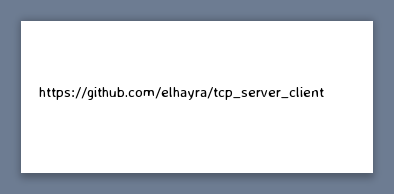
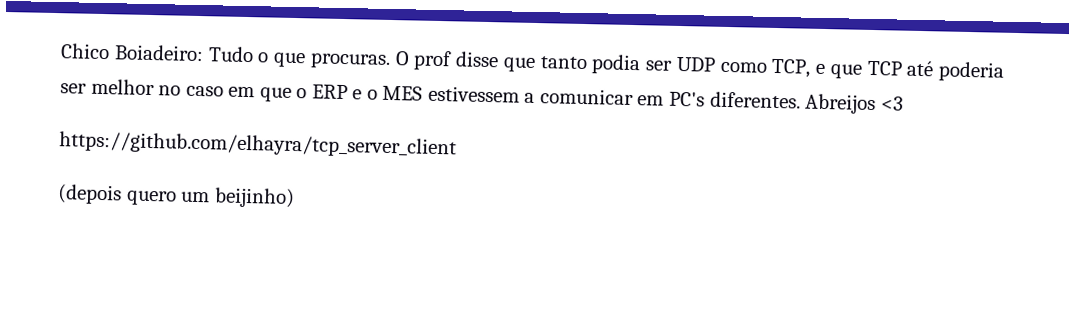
+ Chico Boiadeiro: Tudo o que procuras. O prof disse que tanto podia ser UDP como TCP, e que TCP até poderia ser melhor no caso em que o ERP e o MES estivessem a comunicar em PC's diferentes. Abreijos <3
  https://github.com/elhayra/tcp_server_client
+ (depois quero um beijinho)

